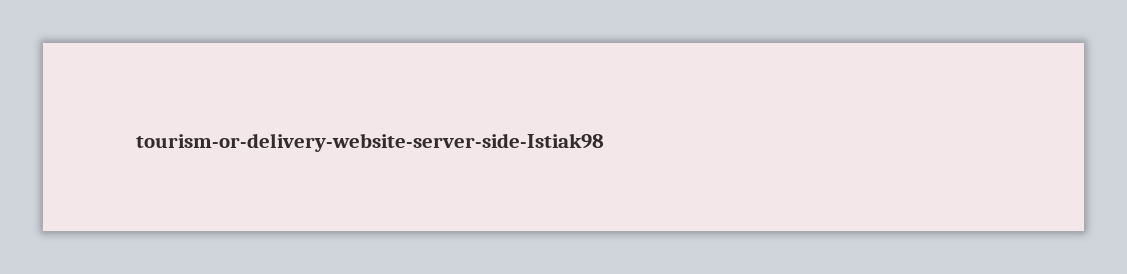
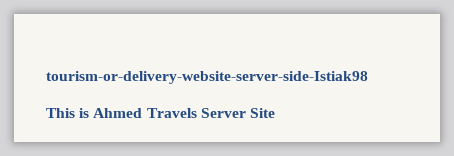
+ This is Ahmed Travels Server Site

